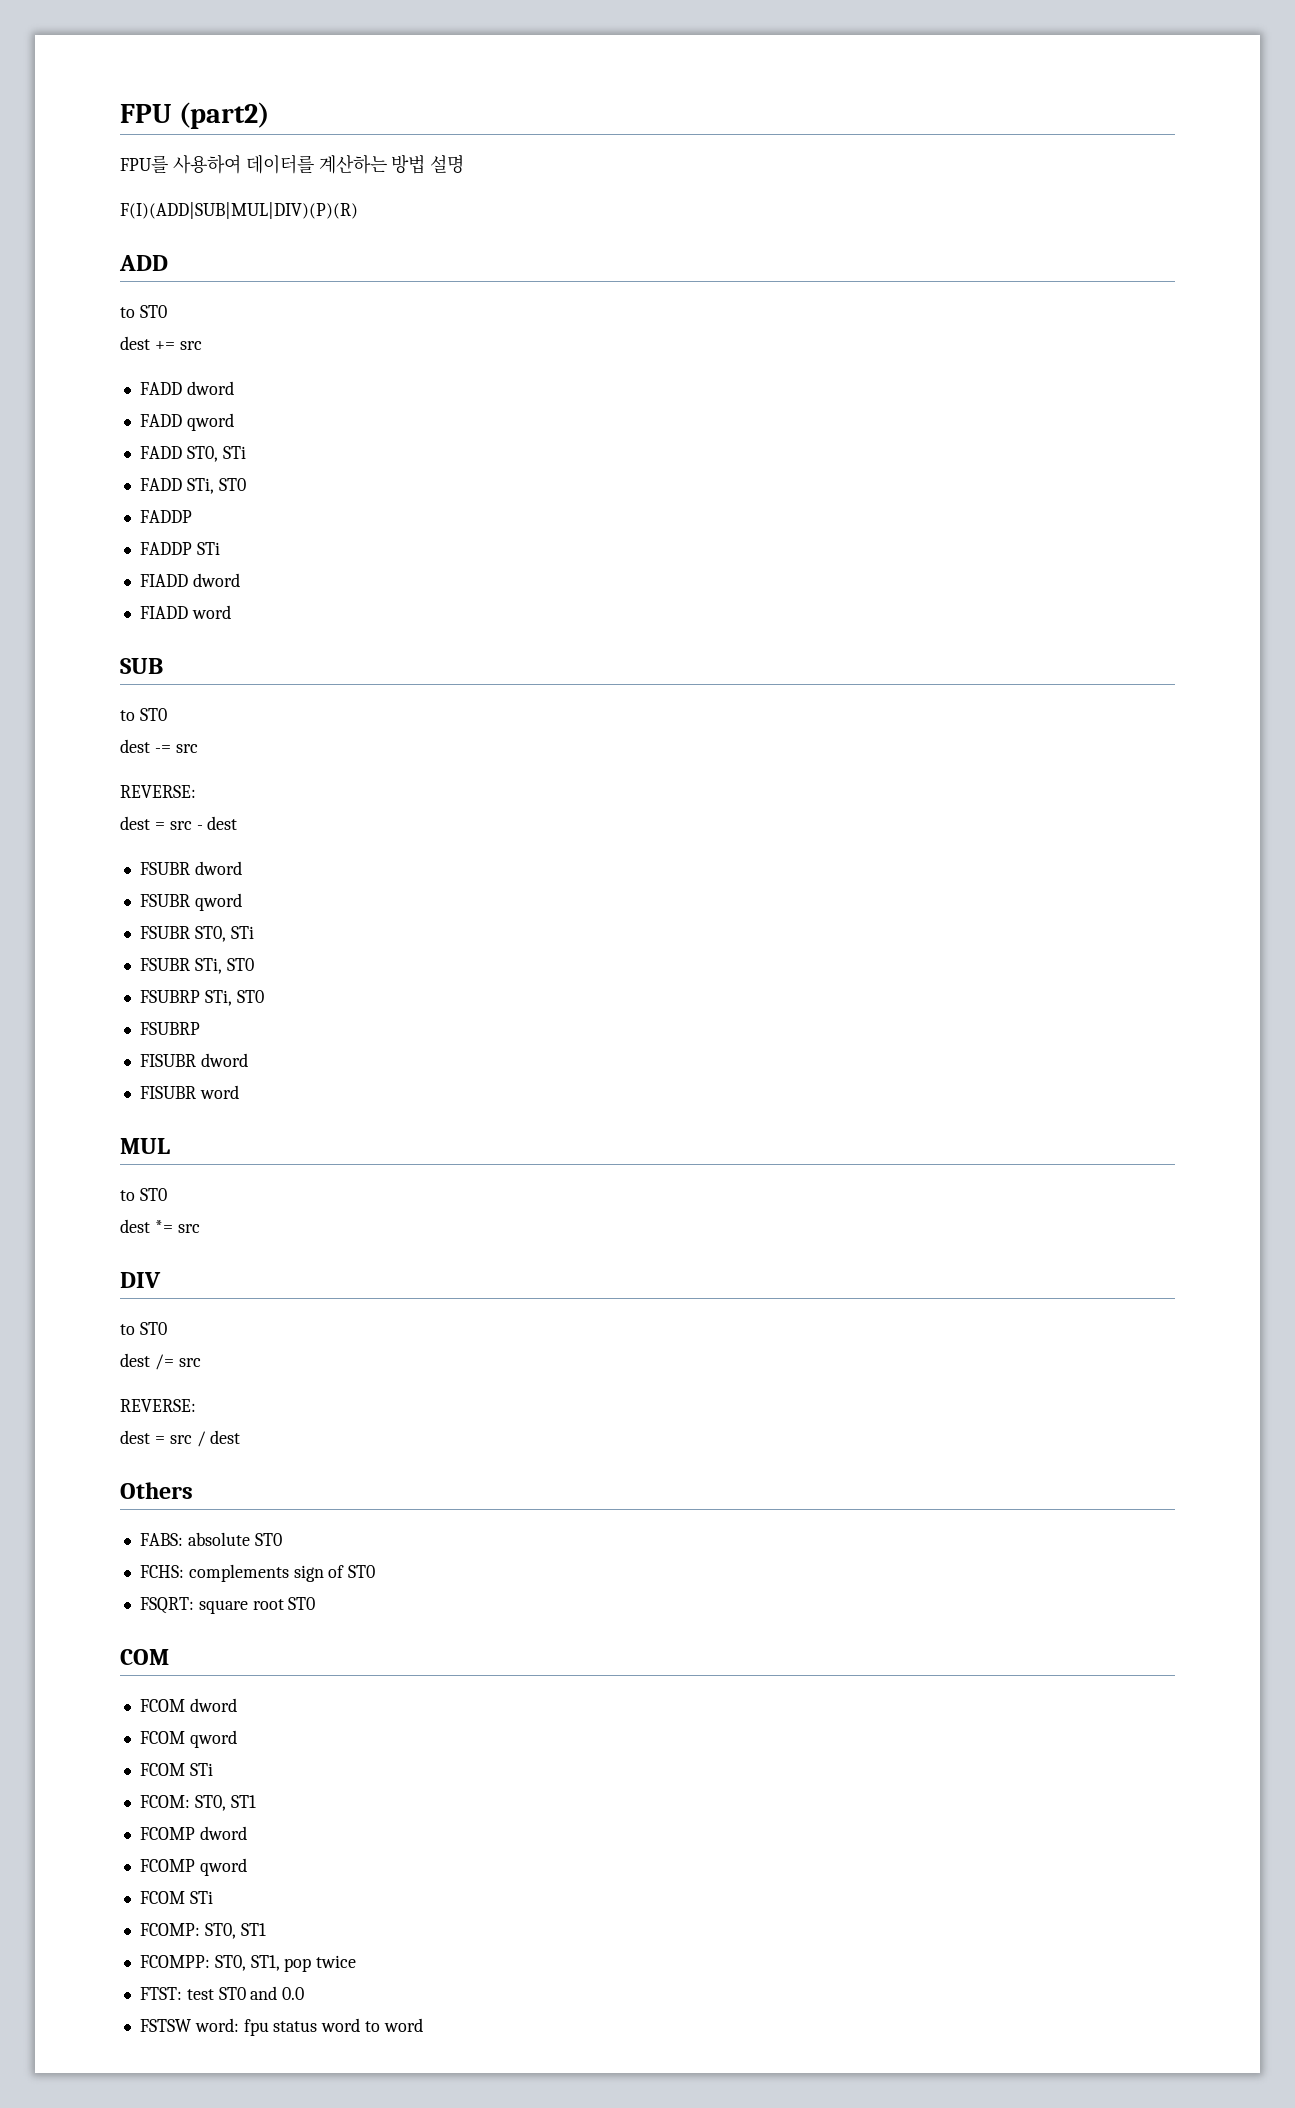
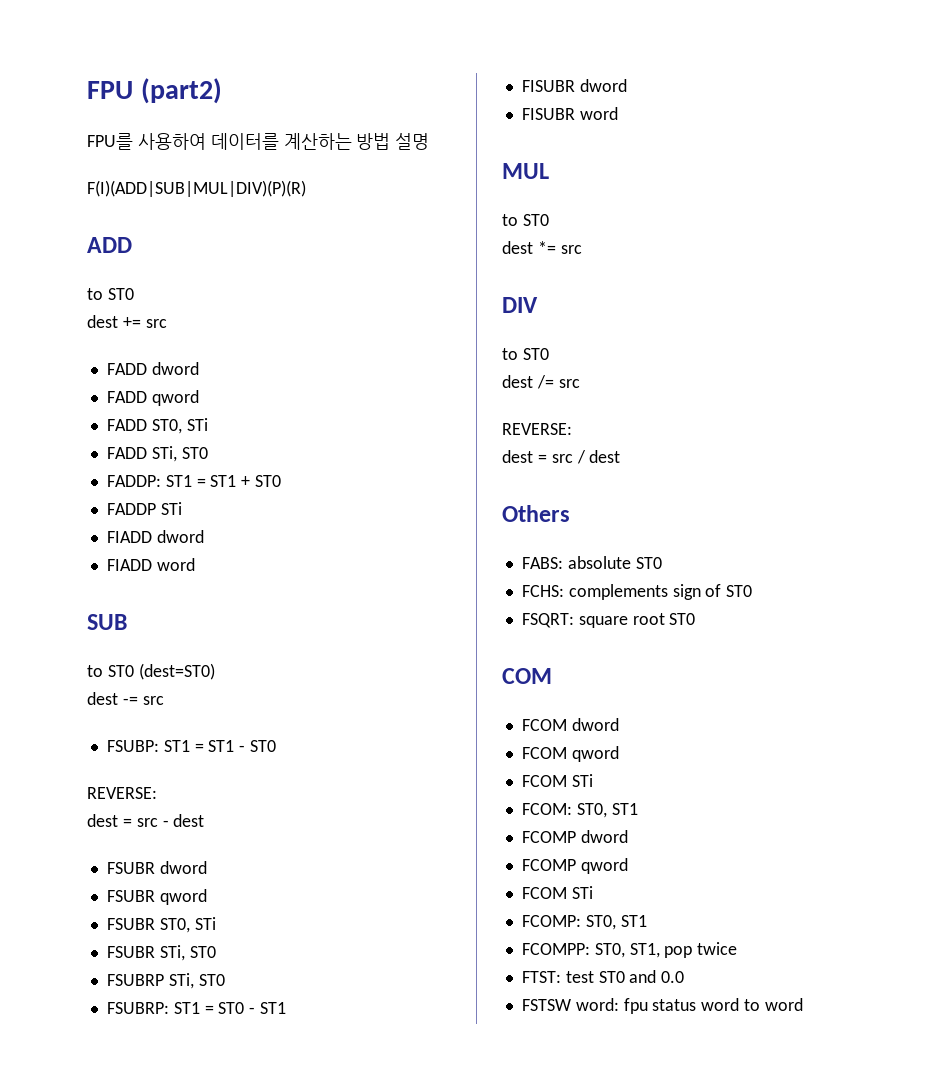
  FADD STi, ST0
- FADDP
+ FADDP: ST1 = ST1 + ST0
  SUB
- to ST0
+ to ST0 (dest=ST0)
+ FSUBP: ST1 = ST1 - ST0
  FSUBRP STi, ST0
- FSUBRP
+ FSUBRP: ST1 = ST0 - ST1

